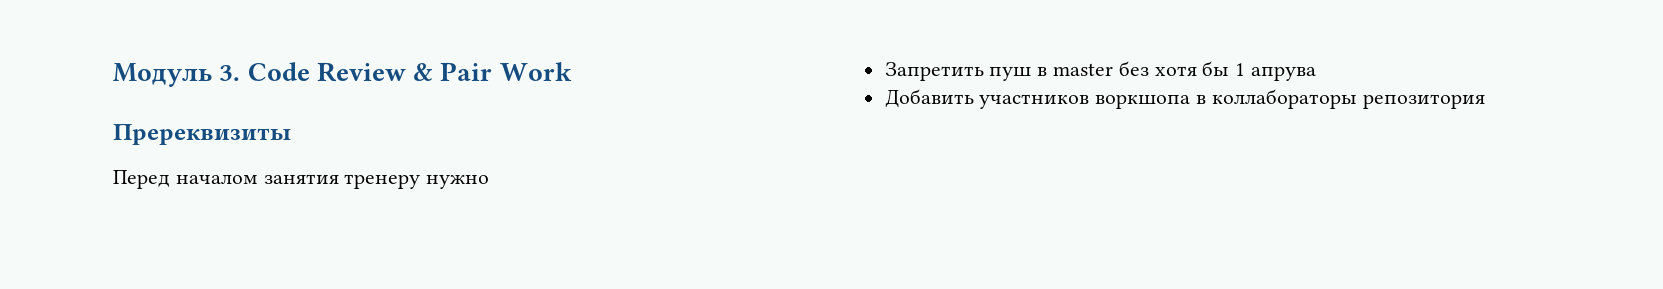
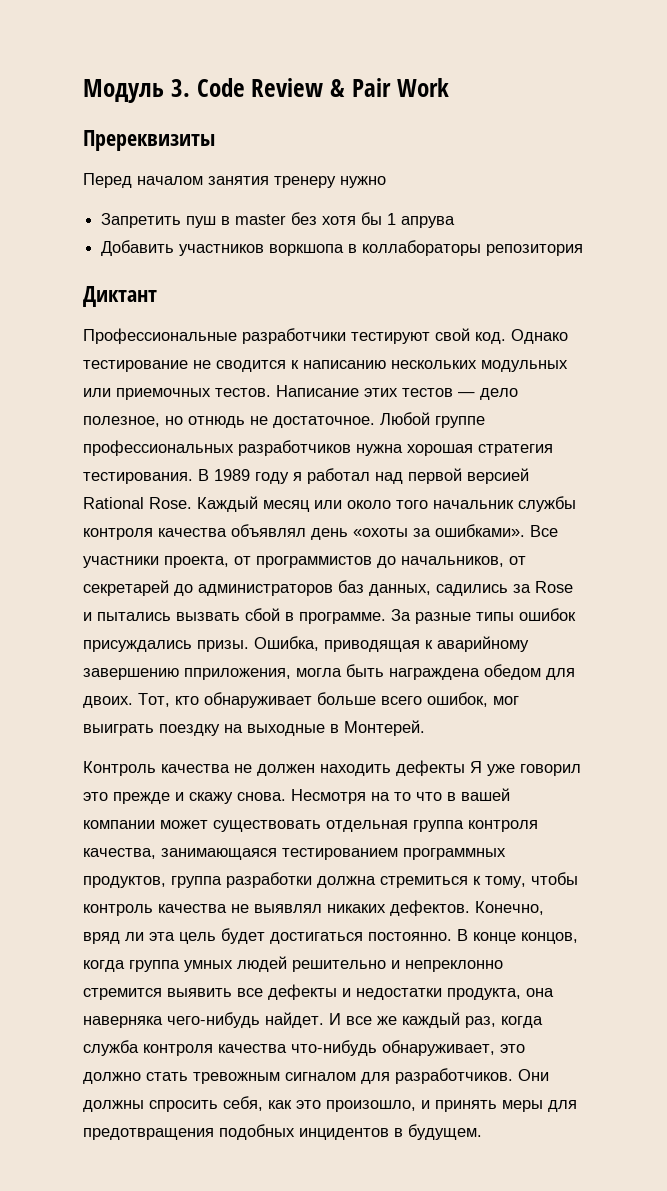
+ Диктант
+ Профессиональные разработчики тестируют свой код. Однако тестирование не сводится к написанию нескольких модульных или приемочных тестов. Написание этих тестов — дело полезное, но отнюдь не достаточное. Любой группе профессиональных разработчиков нужна хорошая стратегия тестирования. В 1989 году я работал над первой версией Rational Rose. Каждый месяц или около того начальник службы контроля качества объявлял день «охоты за ошибками». Все участники проекта, от программистов до начальников, от секретарей до администраторов баз данных, садились за Rose и пытались вызвать сбой в программе. За разные типы ошибок присуждались призы. Ошибка, приводящая к аварийному завершению пприложения, могла быть награждена обедом для двоих. Тот, кто обнаруживает больше всего ошибок, мог выиграть поездку на выходные в Монтерей.
+ Контроль качества не должен находить дефекты Я уже говорил это прежде и скажу снова. Несмотря на то что в вашей компании может существовать отдельная группа контроля качества, занимающаяся тестированием программных продуктов, группа разработки должна стремиться к тому, чтобы контроль качества не выявлял никаких дефектов. Конечно, вряд ли эта цель будет достигаться постоянно. В конце концов, когда группа умных людей решительно и непреклонно стремится выявить все дефекты и недостатки продукта, она наверняка чего-нибудь найдет. И все же каждый раз, когда служба контроля качества что-нибудь обнаруживает, это должно стать тревожным сигналом для разработчиков. Они должны спросить себя, как это произошло, и принять меры для предотвращения подобных инцидентов в будущем.

